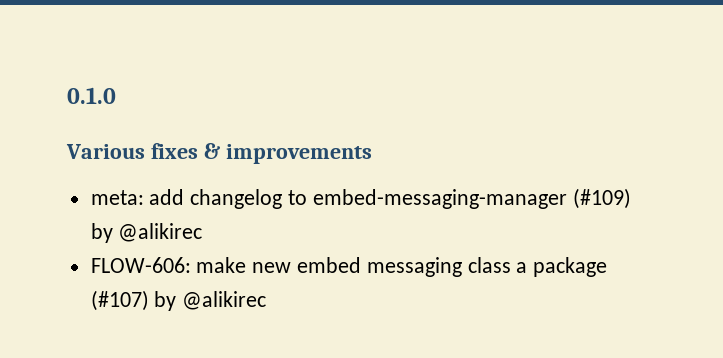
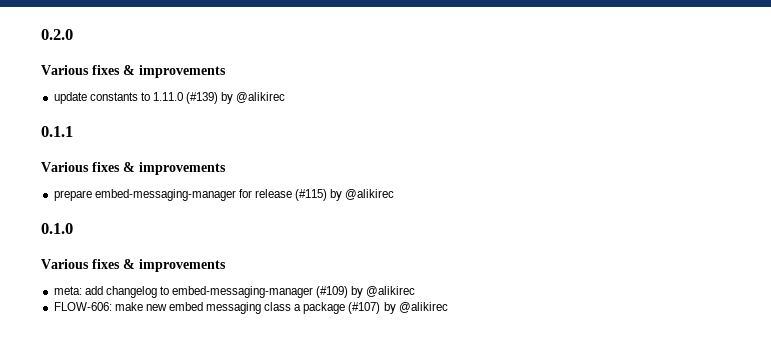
+ 0.2.0
+ Various fixes & improvements
+ update constants to 1.11.0 (#139) by @alikirec
+ 0.1.1
+ Various fixes & improvements
+ prepare embed-messaging-manager for release (#115) by @alikirec

